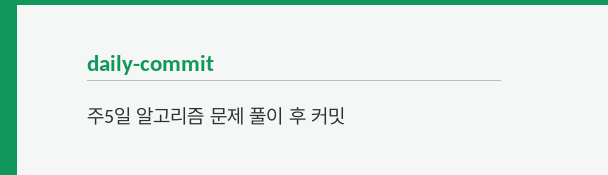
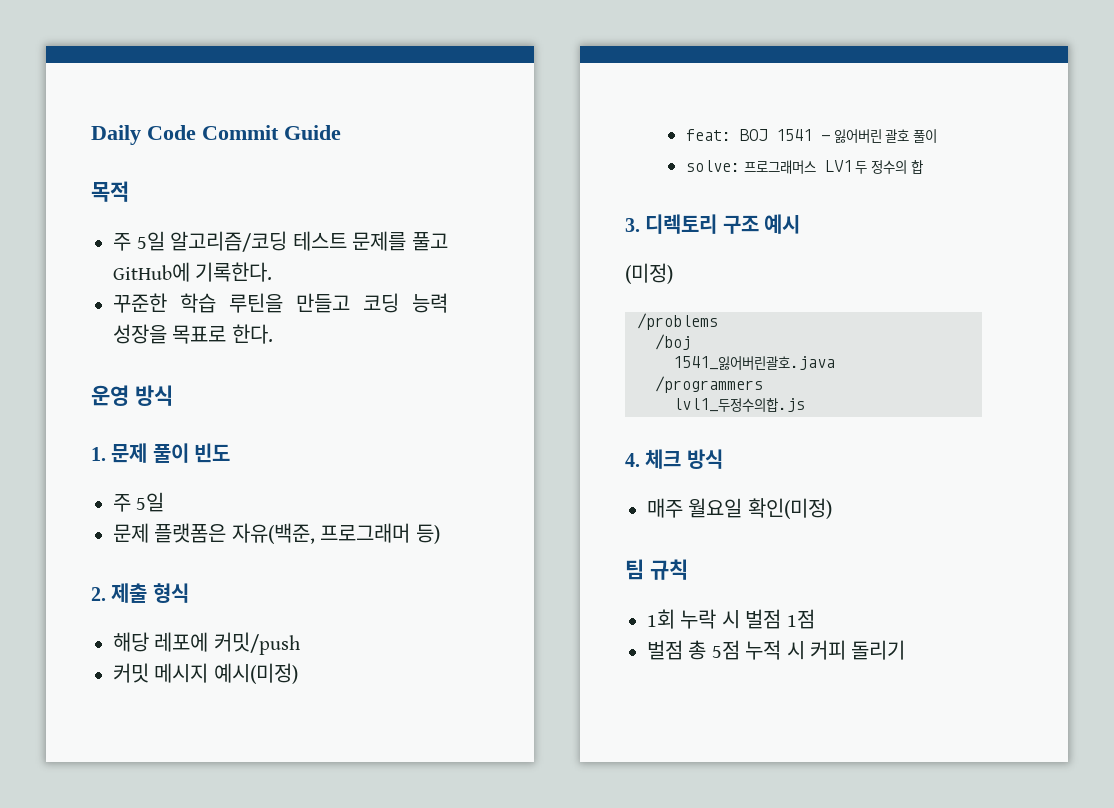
- daily-commit
- 주5일 알고리즘 문제 풀이 후 커밋
+ Daily Code Commit Guide
+ 목적
+ 주 5일 알고리즘/코딩 테스트 문제를 풀고 GitHub에 기록한다.
+ 꾸준한 학습 루틴을 만들고 코딩 능력 성장을 목표로 한다.
+ 운영 방식
+ 1. 문제 풀이 빈도
+ 주 5일
+ 문제 플랫폼은 자유(백준, 프로그래머 등)
+ 2. 제출 형식
+ 해당 레포에 커밋/push
+ 커밋 메시지 예시(미정)
+ feat: BOJ 1541 - 잃어버린 괄호 풀이
+ solve: 프로그래머스 LV1 두 정수의 합
+ 3. 디렉토리 구조 예시
+ (미정)
+ /problems
+ /boj
+ 1541_잃어버린괄호.java
+ /programmers
+ lvl1_두정수의합.js
+ 4. 체크 방식
+ 매주 월요일 확인(미정)
+ 팀 규칙
+ 1회 누락 시 벌점 1점
+ 벌점 총 5점 누적 시 커피 돌리기

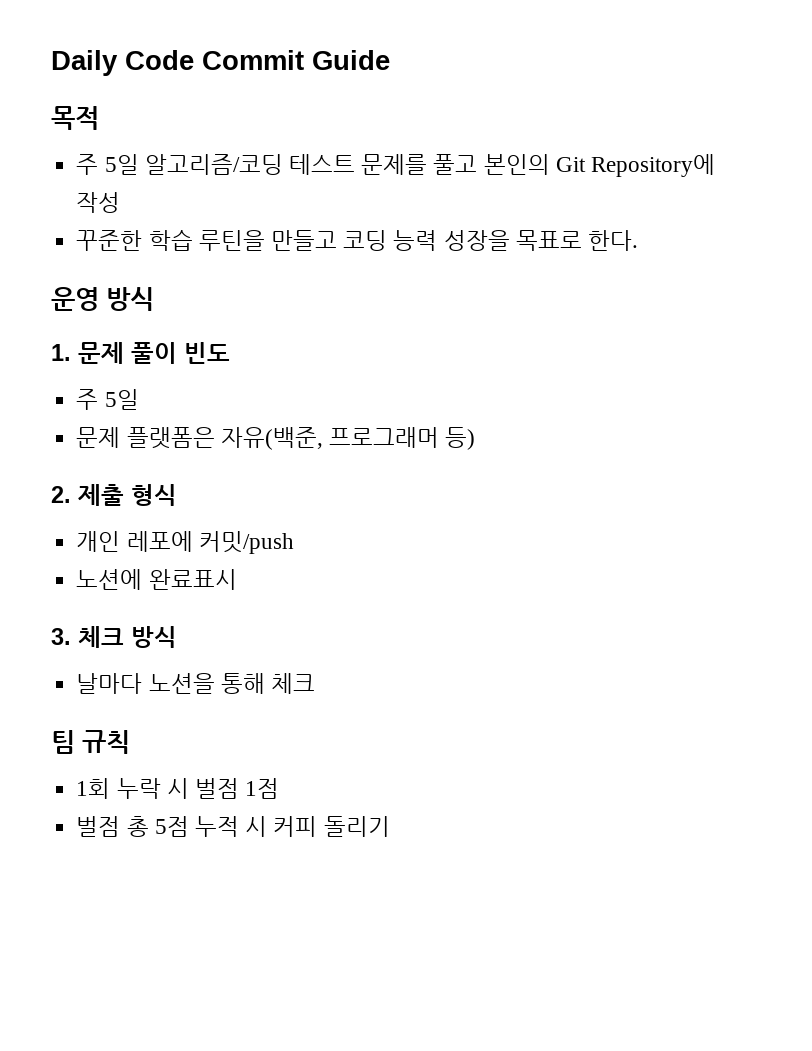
- 주 5일 알고리즘/코딩 테스트 문제를 풀고 GitHub에 기록한다.
+ 주 5일 알고리즘/코딩 테스트 문제를 풀고 본인의 Git Repository에 작성
- 해당 레포에 커밋/push
+ 개인 레포에 커밋/push
- 커밋 메시지 예시(미정)
- feat: BOJ 1541 - 잃어버린 괄호 풀이
- solve: 프로그래머스 LV1 두 정수의 합
- 3. 디렉토리 구조 예시
- (미정)
- /problems
- /boj
- 1541_잃어버린괄호.java
- /programmers
- lvl1_두정수의합.js
- 4. 체크 방식
- 매주 월요일 확인(미정)
+ 노션에 완료표시
+ 3. 체크 방식
+ 날마다 노션을 통해 체크

